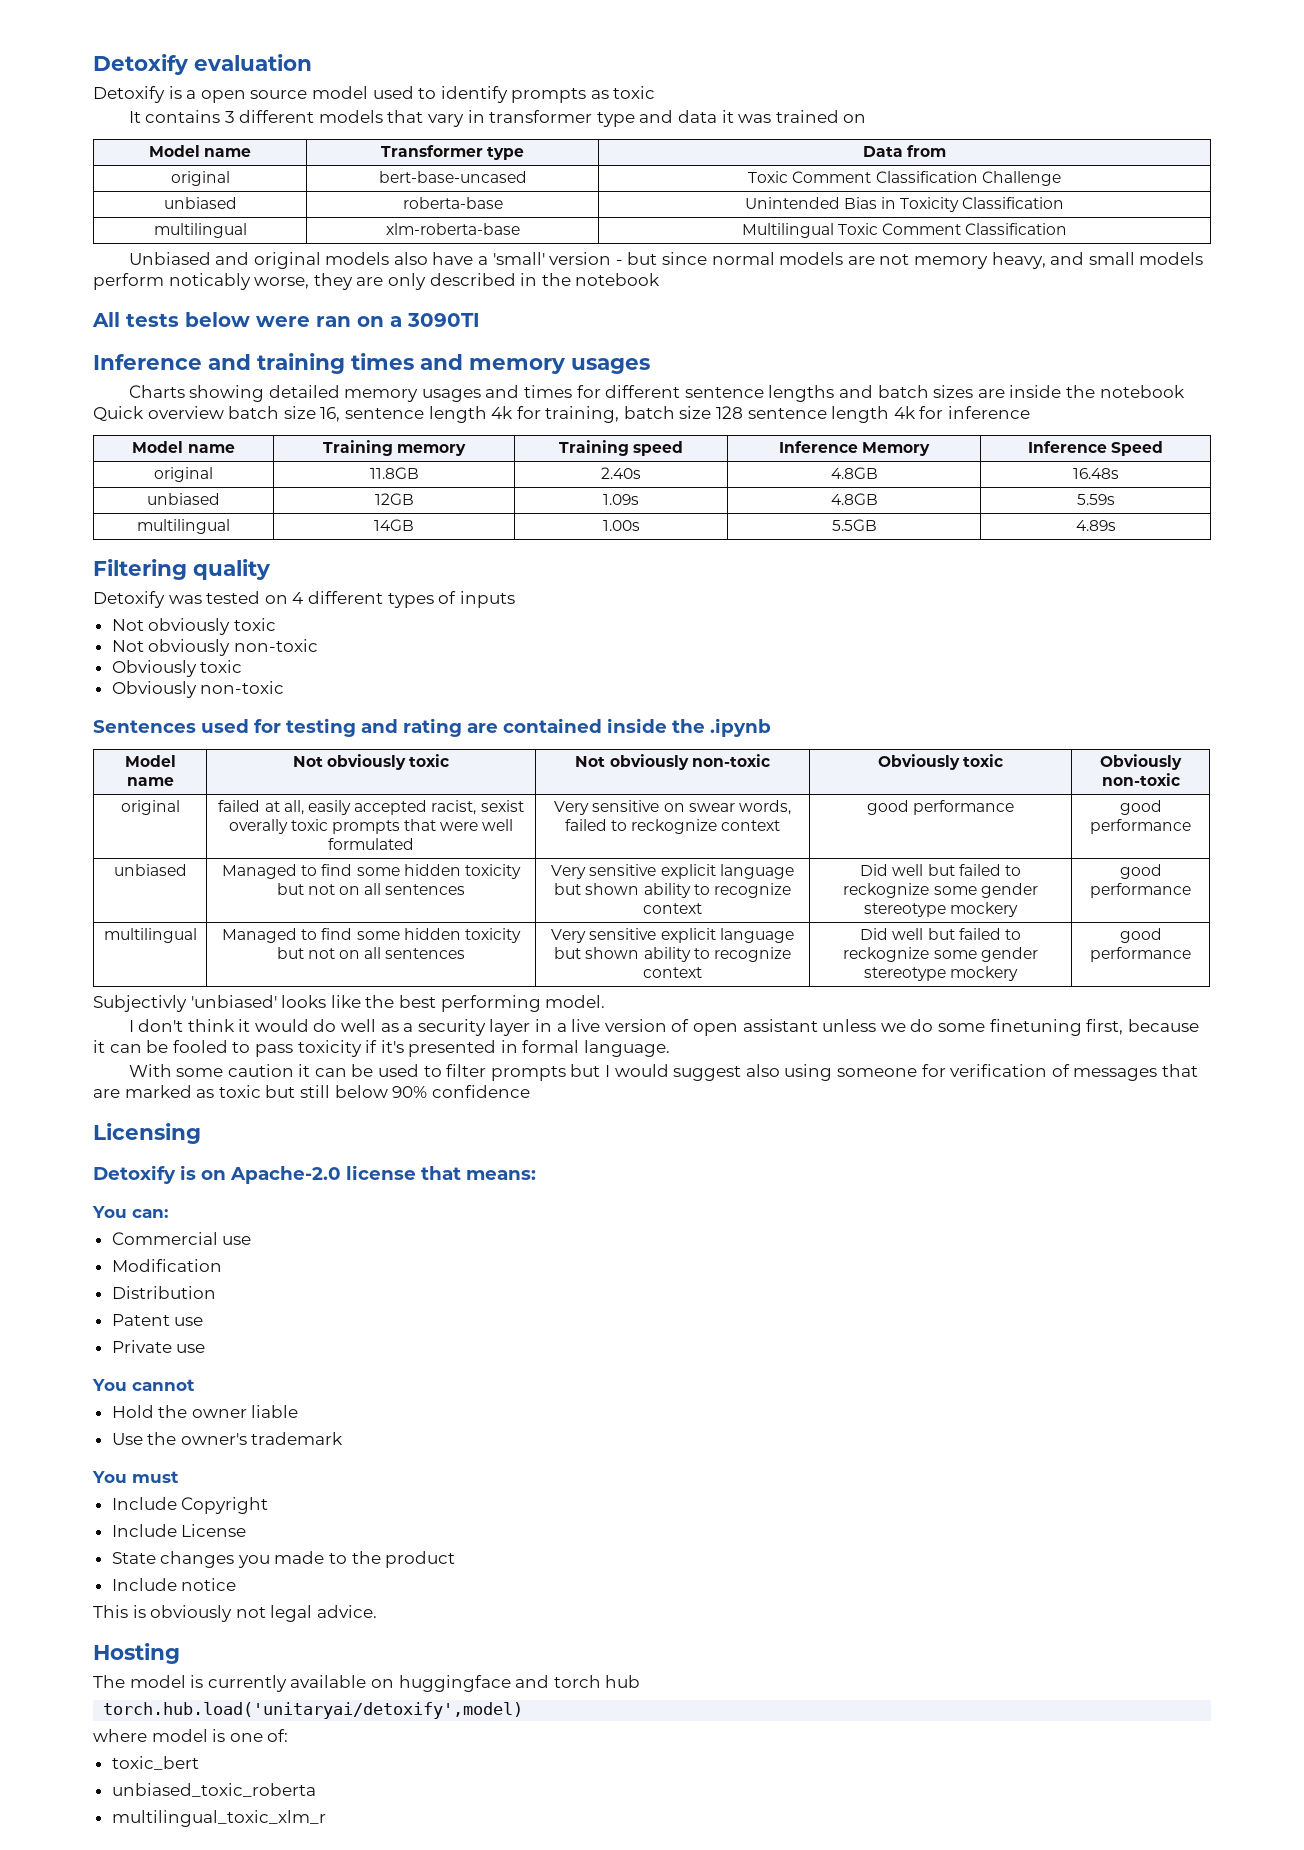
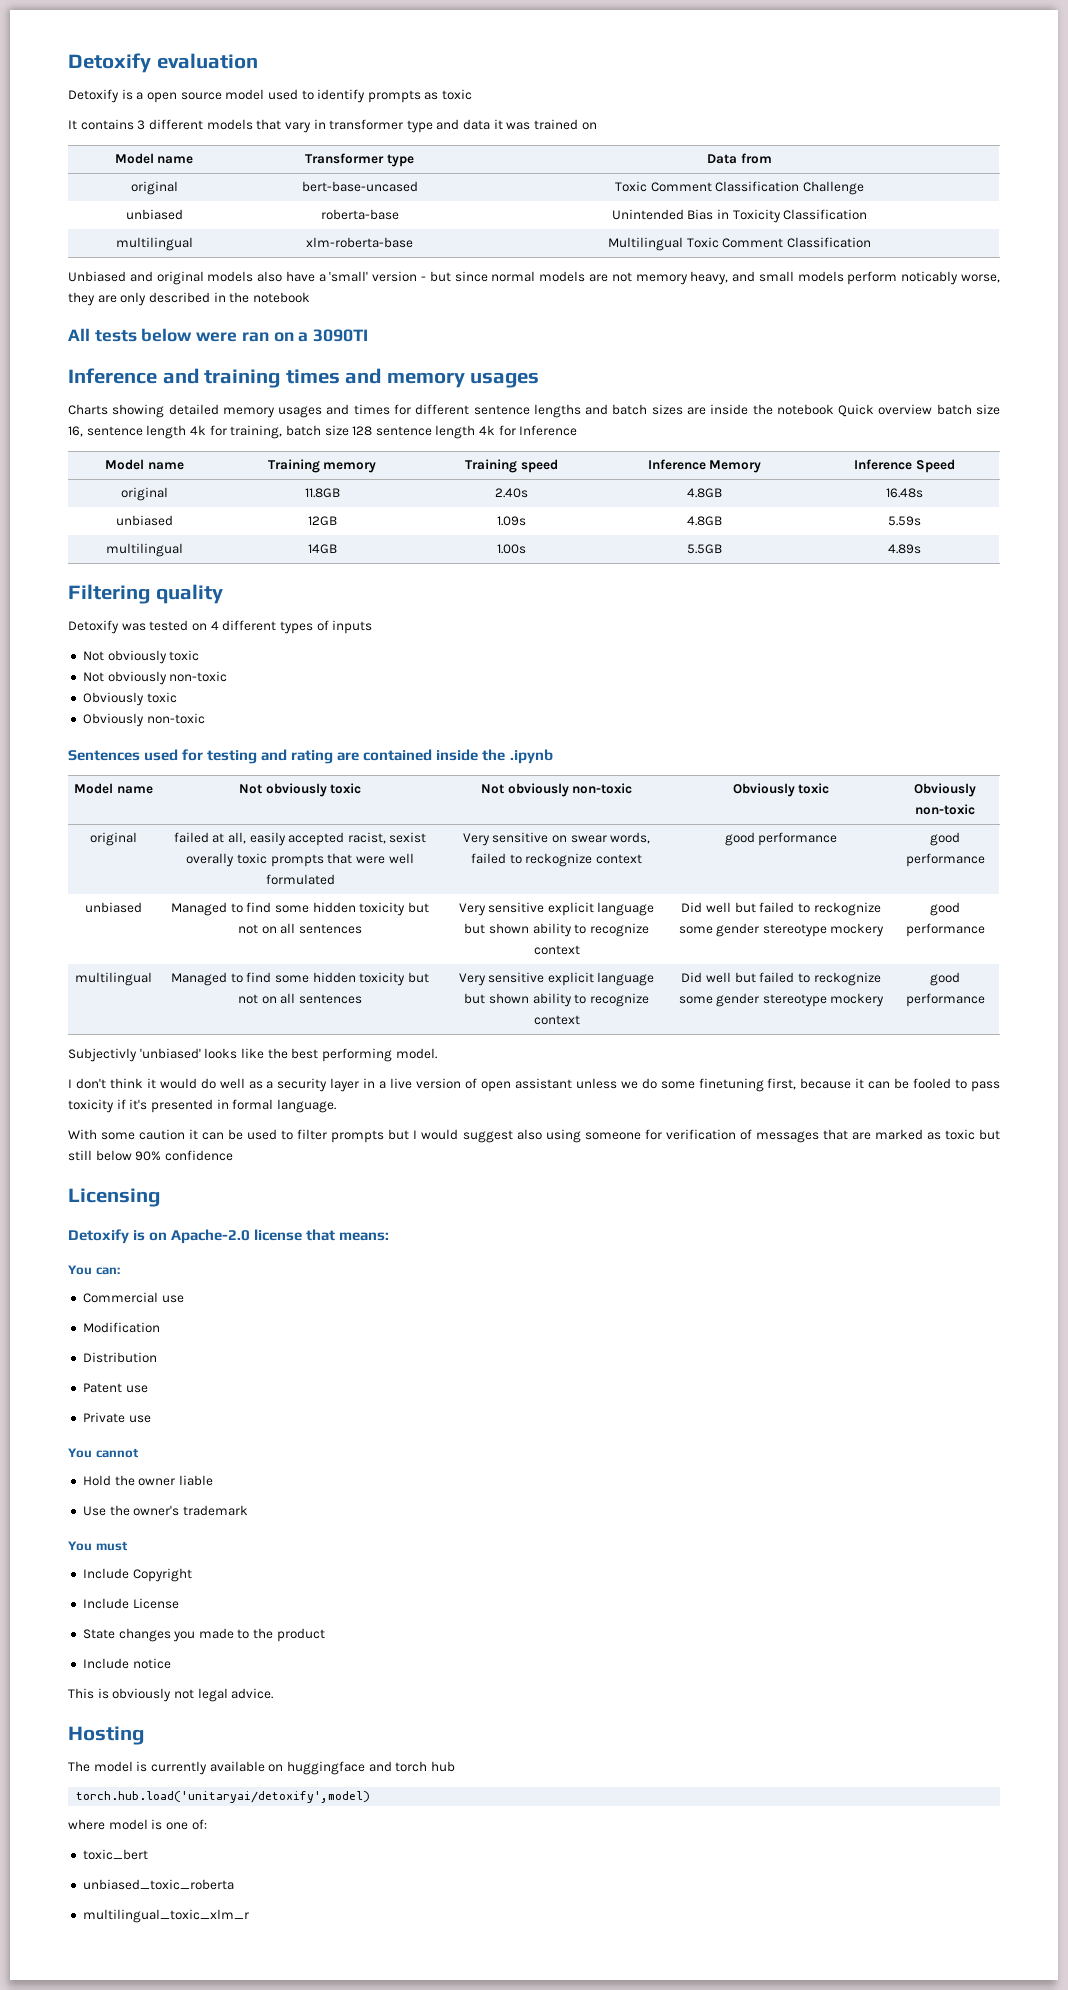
- Charts showing detailed memory usages and times for different sentence lengths and batch sizes are inside the notebook Quick overview batch size 16, sentence length 4k for training, batch size 128 sentence length 4k for inference
+ Charts showing detailed memory usages and times for different sentence lengths and batch sizes are inside the notebook Quick overview batch size 16, sentence length 4k for training, batch size 128 sentence length 4k for Inference

